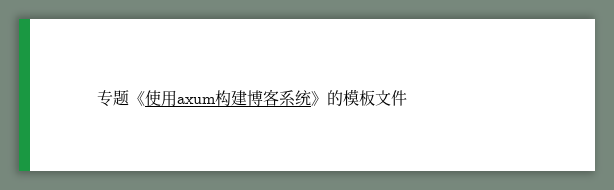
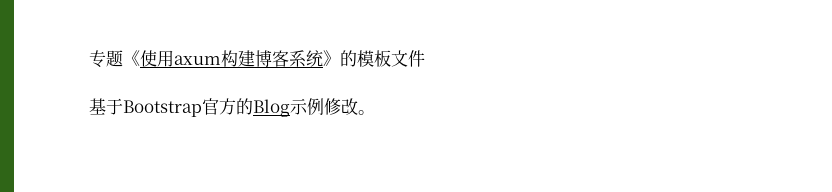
+ 基于Bootstrap官方的Blog示例修改。

